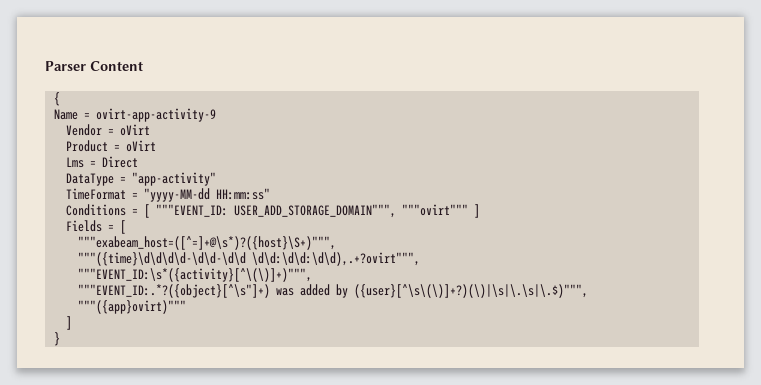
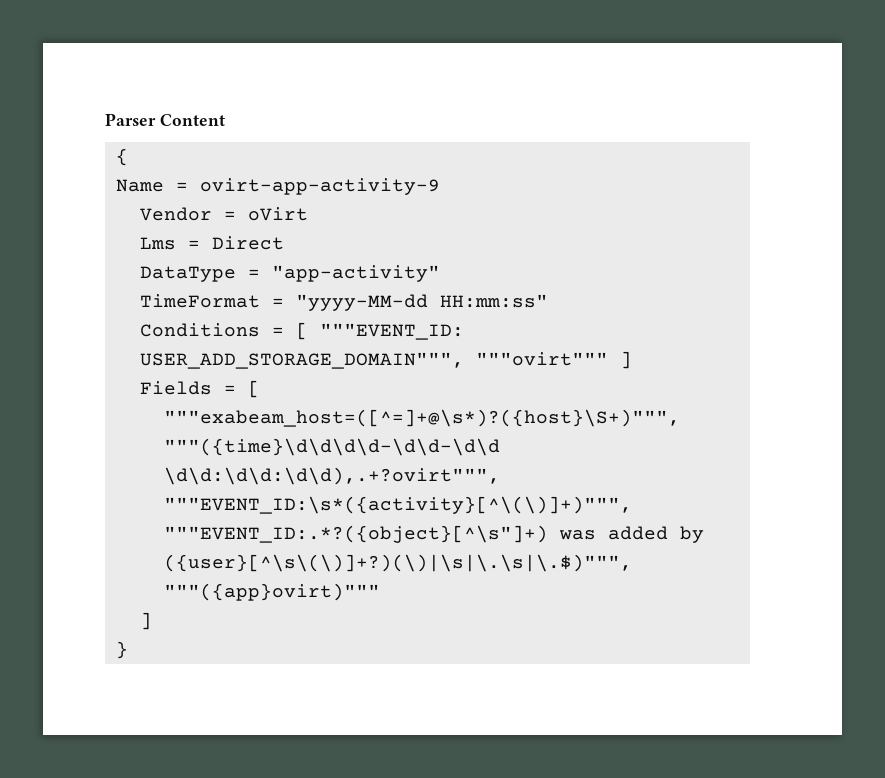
- Product = oVirt

